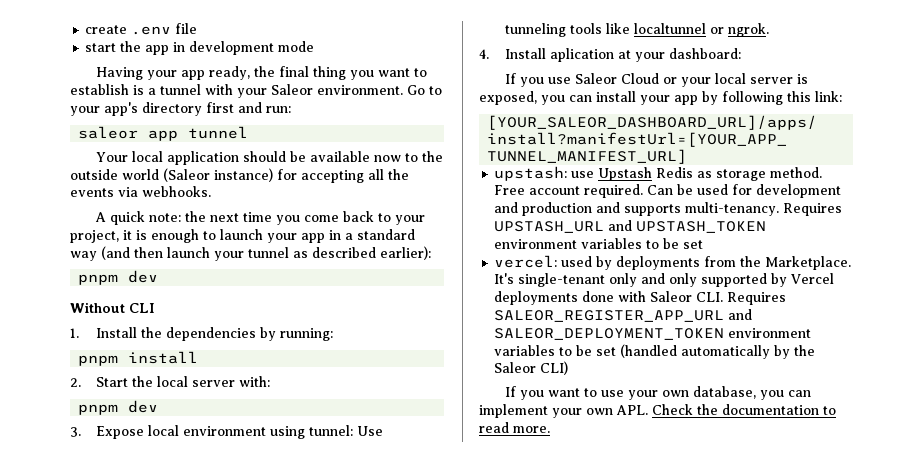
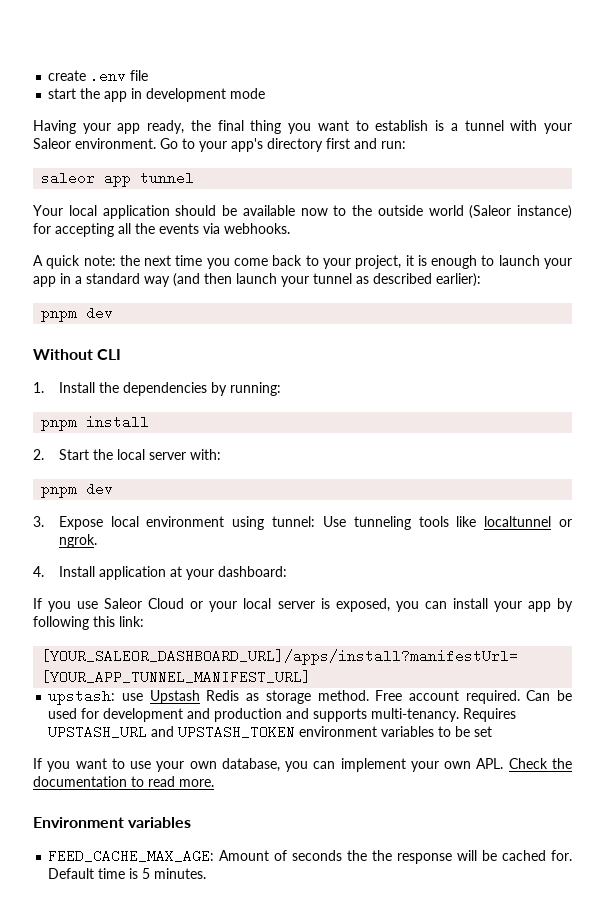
- 4. Install aplication at your dashboard:
+ 4. Install application at your dashboard:
- vercel: used by deployments from the Marketplace. It's single-tenant only and only supported by Vercel deployments done with Saleor CLI. Requires SALEOR_REGISTER_APP_URL and SALEOR_DEPLOYMENT_TOKEN environment variables to be set (handled automatically by the Saleor CLI)
+ Environment variables
+ FEED_CACHE_MAX_AGE: Amount of seconds the the response will be cached for. Default time is 5 minutes.

